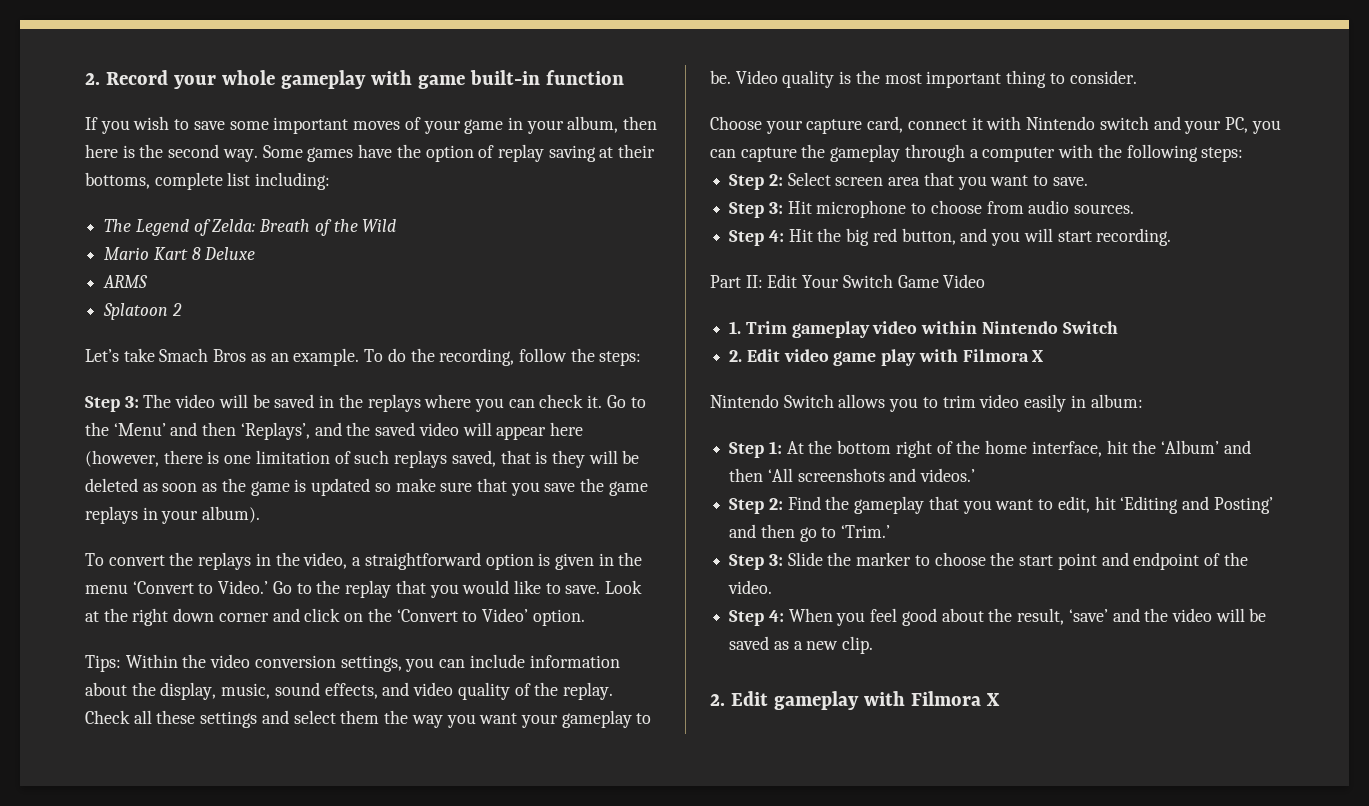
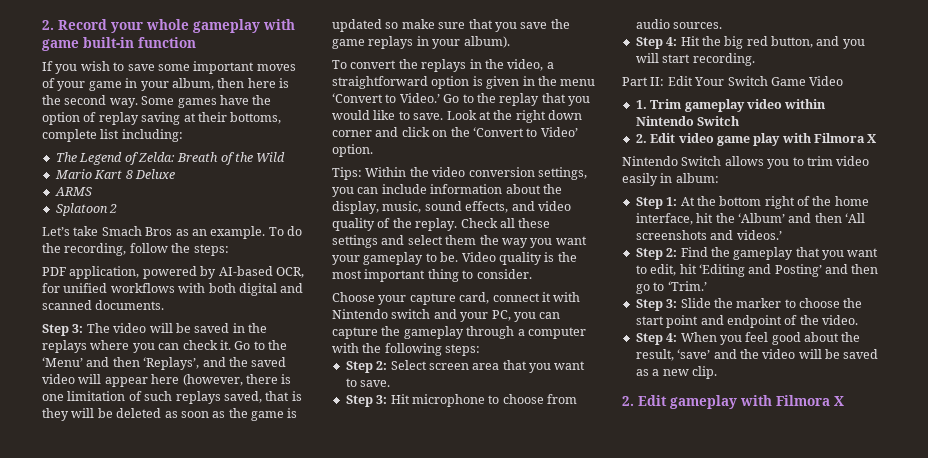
+ PDF application, powered by AI-based OCR, for unified workflows with both digital and scanned documents.

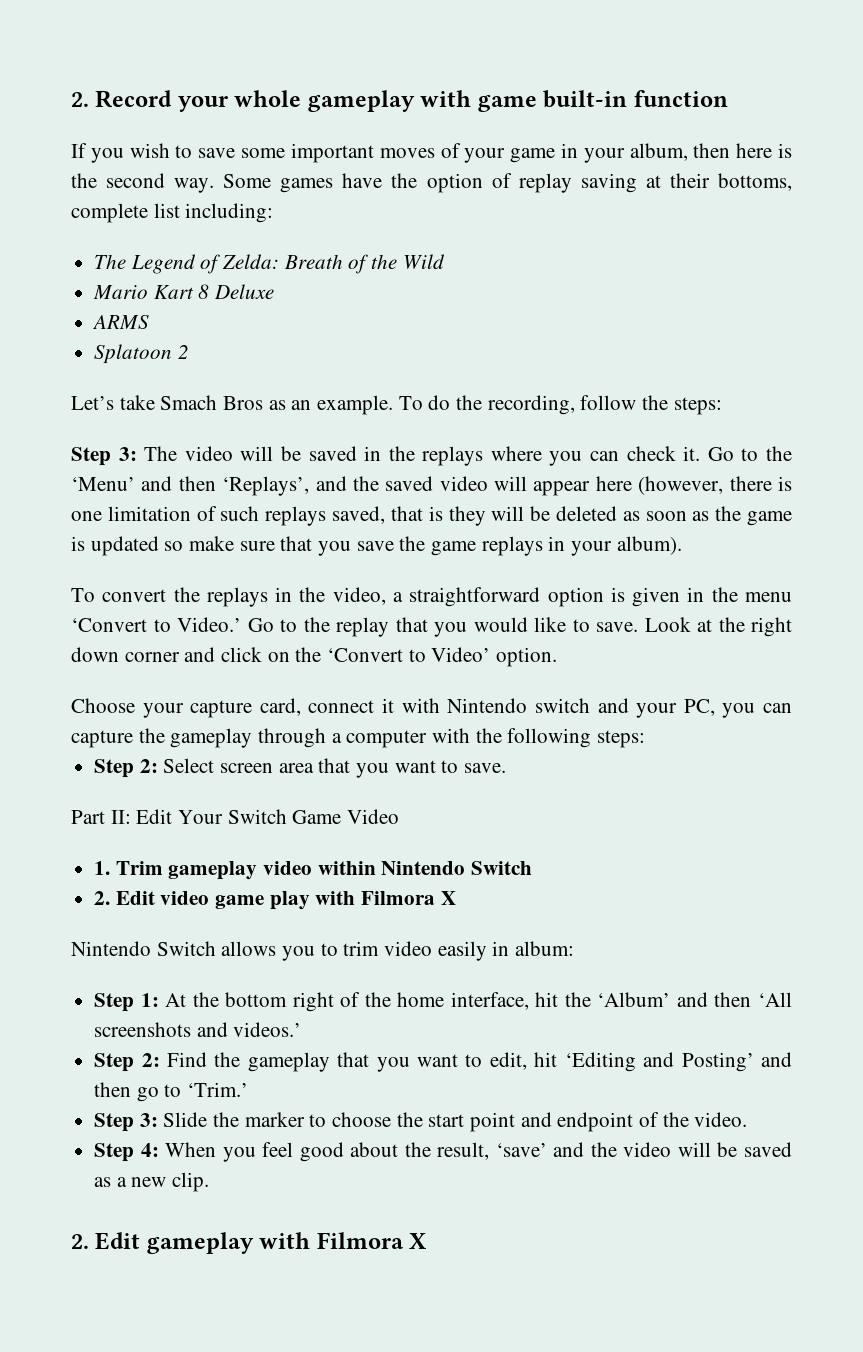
- PDF application, powered by AI-based OCR, for unified workflows with both digital and scanned documents.
- Tips: Within the video conversion settings, you can include information about the display, music, sound effects, and video quality of the replay. Check all these settings and select them the way you want your gameplay to be. Video quality is the most important thing to consider.
- Step 3: Hit microphone to choose from audio sources.
- Step 4: Hit the big red button, and you will start recording.

